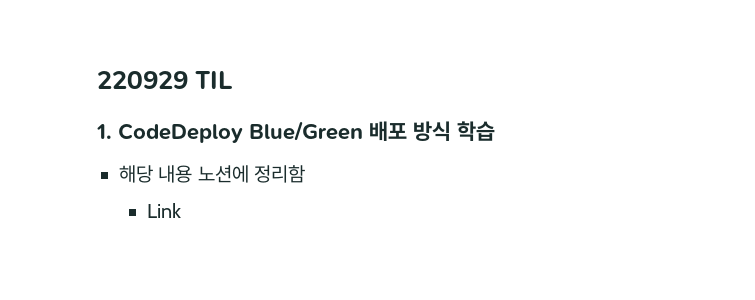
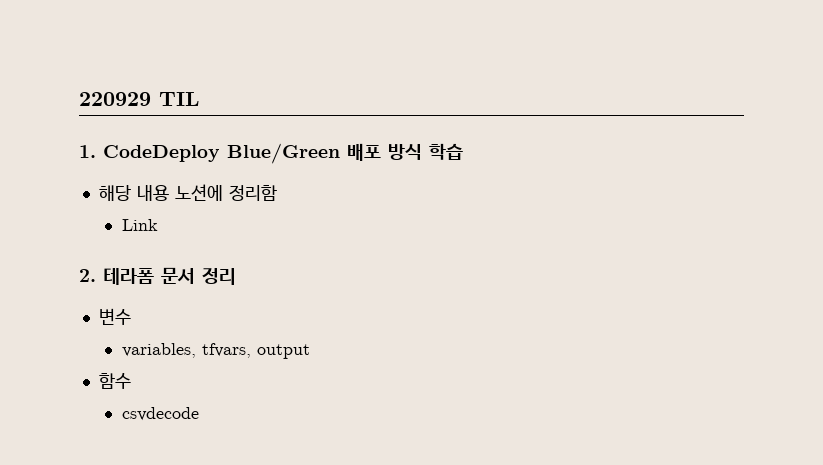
+ 2. 테라폼 문서 정리
+ 변수
+ variables, tfvars, output
+ 함수
+ csvdecode

